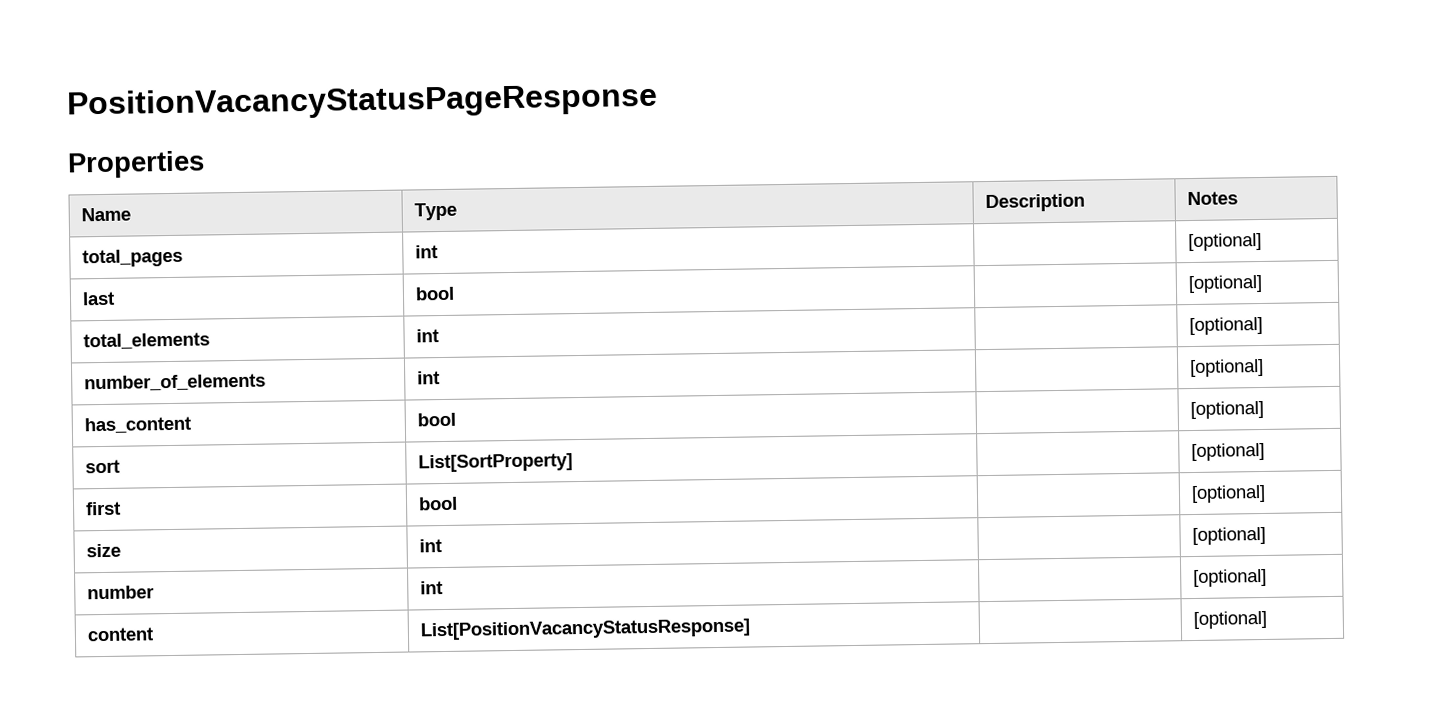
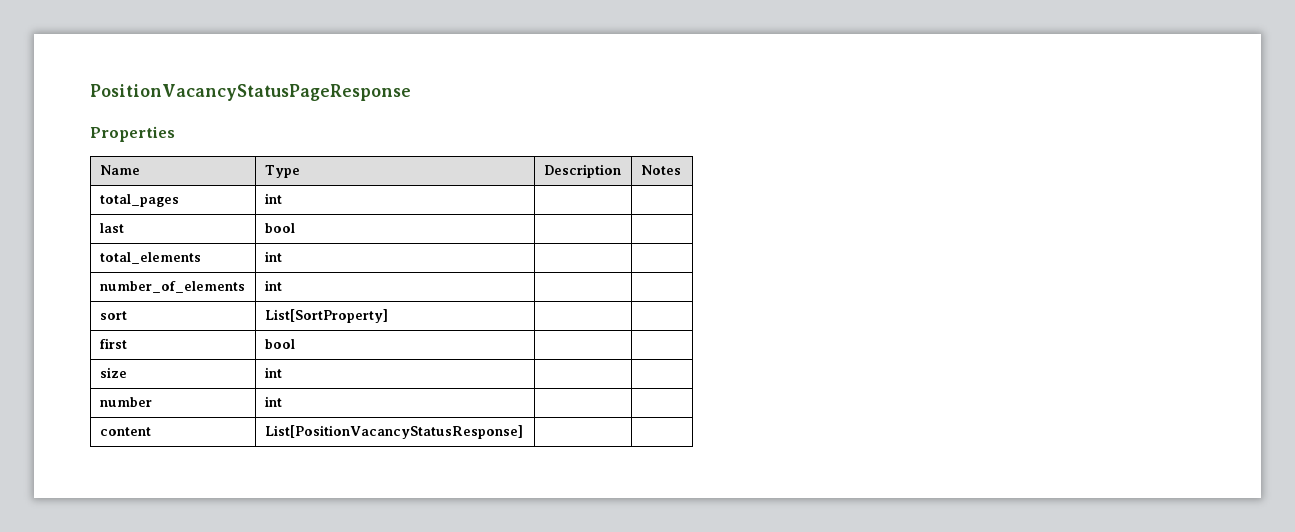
- total_pages | int | | [optional]
+ total_pages | int | |
- last | bool | | [optional]
+ last | bool | |
- total_elements | int | | [optional]
+ total_elements | int | |
- number_of_elements | int | | [optional]
- has_content | bool | | [optional]
+ number_of_elements | int | |
- sort | List[SortProperty] | | [optional]
+ sort | List[SortProperty] | |
- first | bool | | [optional]
+ first | bool | |
- size | int | | [optional]
+ size | int | |
- number | int | | [optional]
+ number | int | |
- content | List[PositionVacancyStatusResponse] | | [optional]
+ content | List[PositionVacancyStatusResponse] | |

